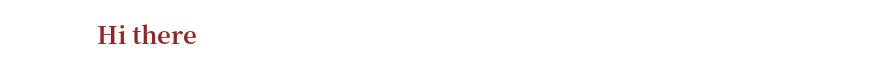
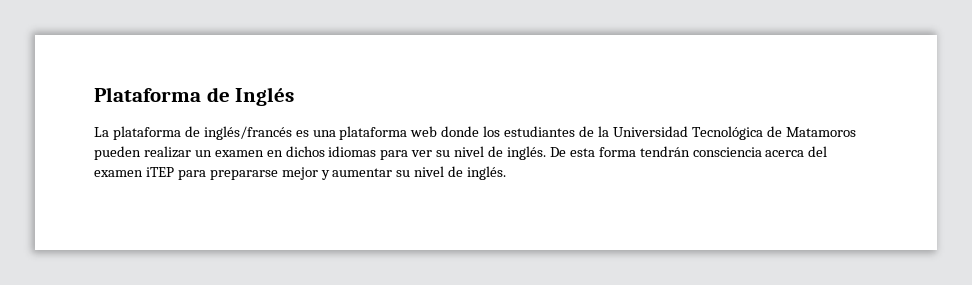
- Hi there
+ Plataforma de Inglés
+ La plataforma de inglés/francés es una plataforma web donde los estudiantes de la Universidad Tecnológica de Matamoros pueden realizar un examen en dichos idiomas para ver su nivel de inglés. De esta forma tendrán consciencia acerca del examen iTEP para prepararse mejor y aumentar su nivel de inglés.

